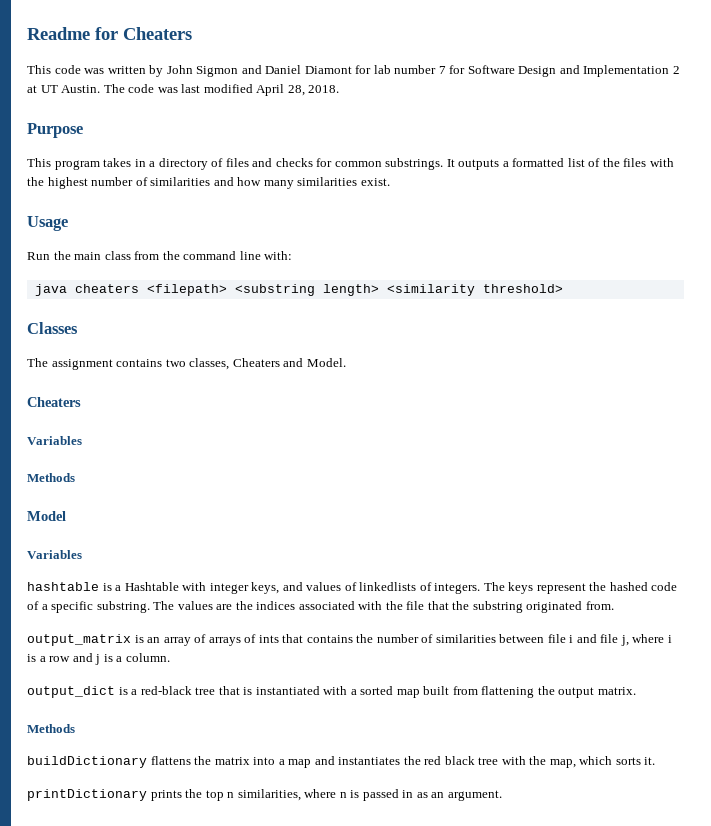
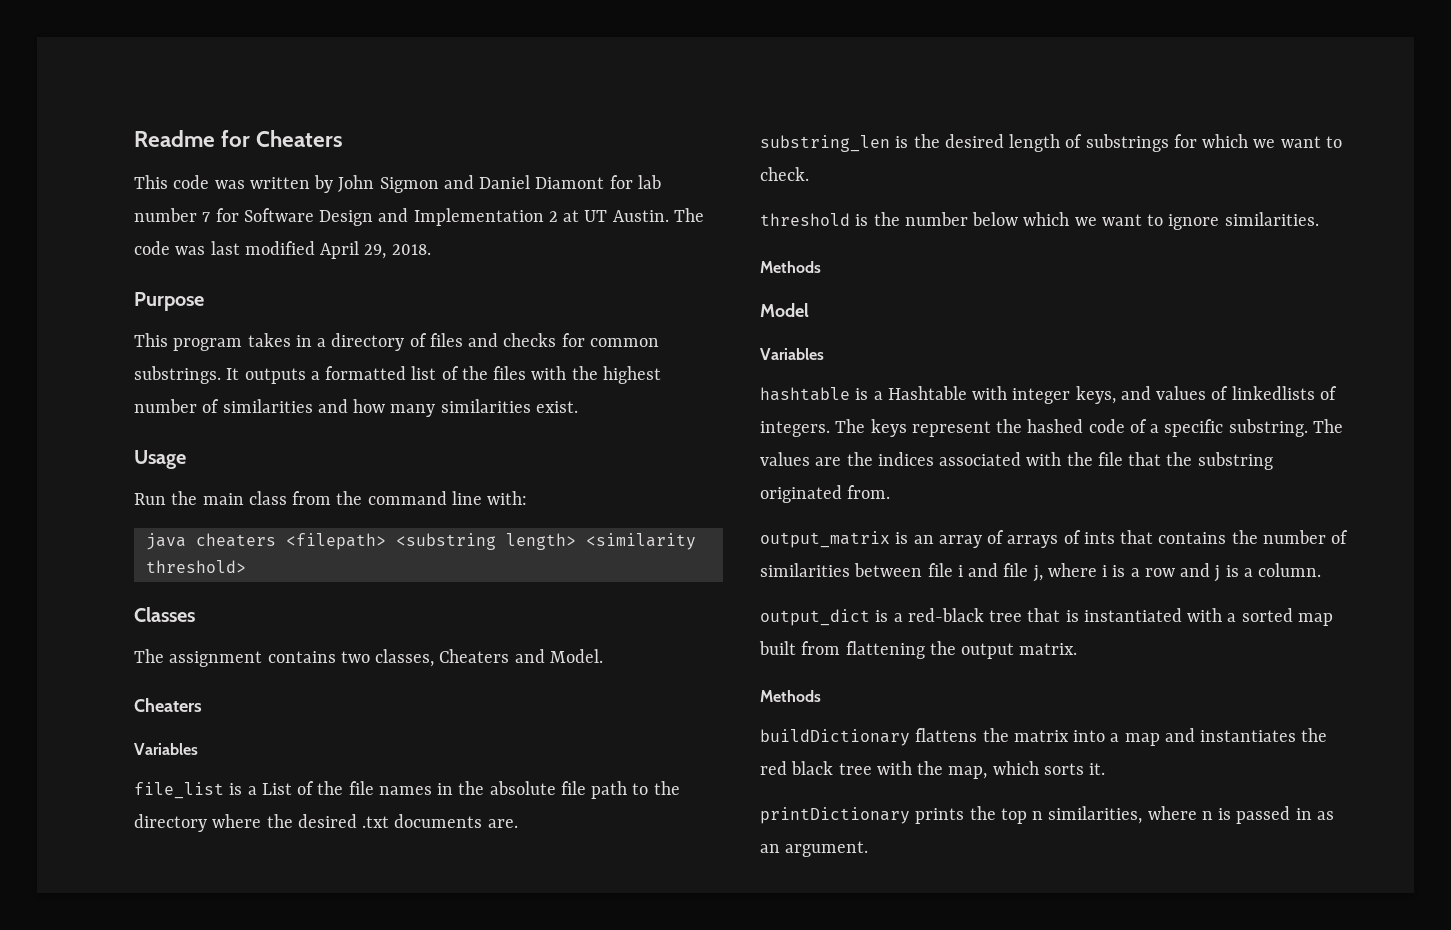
- The code was last modified April 28, 2018.
+ The code was last modified April 29, 2018.
+ file_list is a List of the file names in the absolute file path to the directory where the desired .txt documents are.
+ substring_len is the desired length of substrings for which we want to check.
+ threshold is the number below which we want to ignore similarities.

